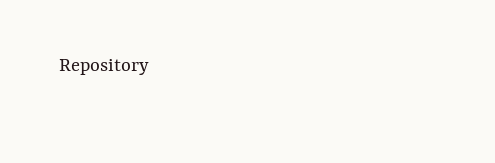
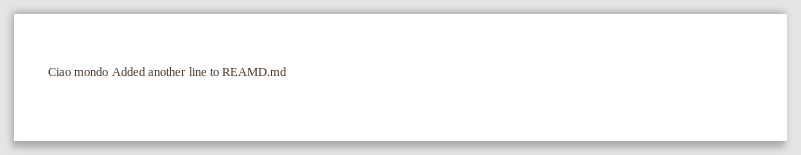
- Repository
+ Ciao mondo Added another line to REAMD.md

